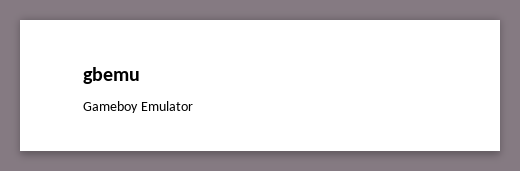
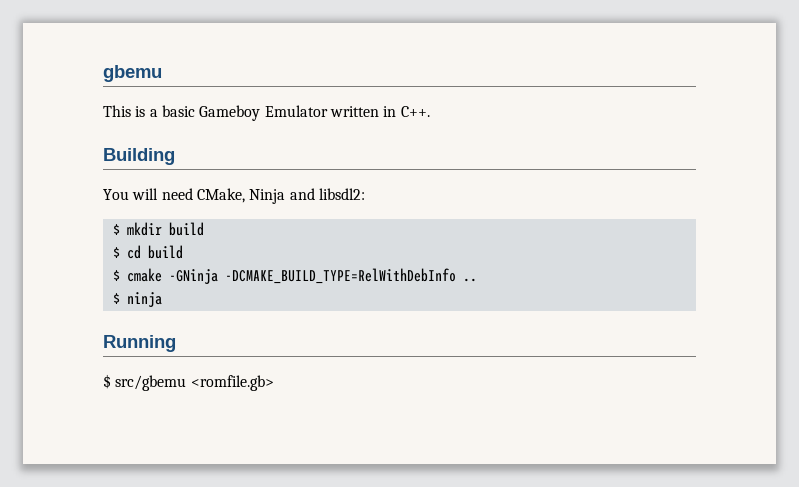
- Gameboy Emulator
+ This is a basic Gameboy Emulator written in C++.
+ Building
+ You will need CMake, Ninja and libsdl2:
+ $ mkdir build
+ $ cd build
+ $ cmake -GNinja -DCMAKE_BUILD_TYPE=RelWithDebInfo ..
+ $ ninja
+ Running
+ $ src/gbemu <romfile.gb>

